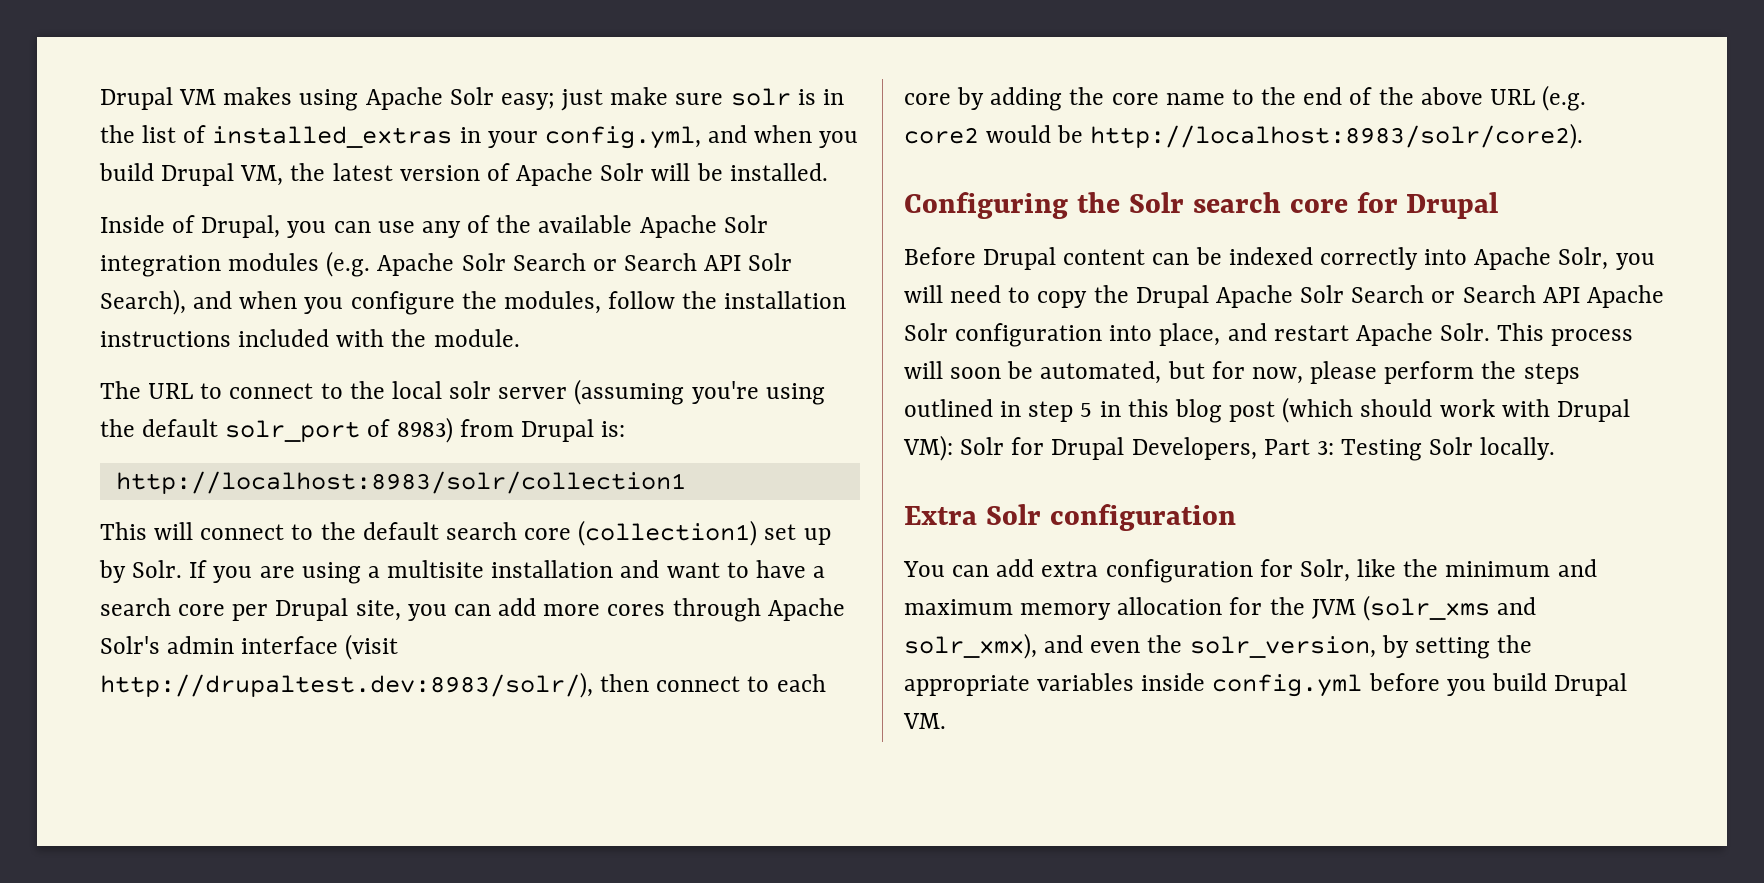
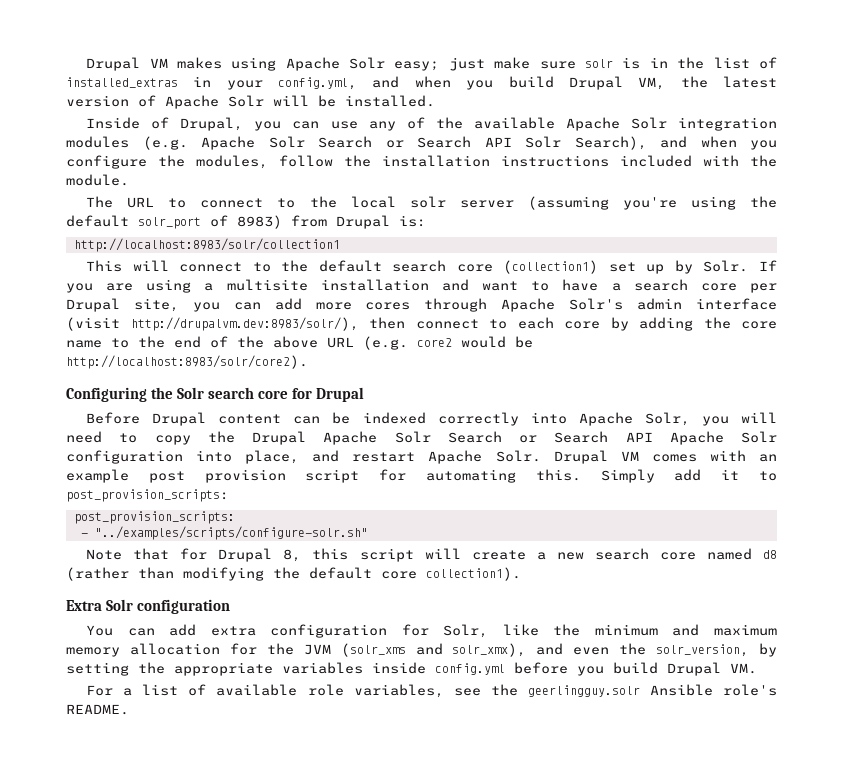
- If you are using a multisite installation and want to have a search core per Drupal site, you can add more cores through Apache Solr's admin interface (visit http://drupaltest.dev:8983/solr/), then connect to each core by adding the core name to the end of the above URL (e.g. core2 would be http://localhost:8983/solr/core2).
+ If you are using a multisite installation and want to have a search core per Drupal site, you can add more cores through Apache Solr's admin interface (visit http://drupalvm.dev:8983/solr/), then connect to each core by adding the core name to the end of the above URL (e.g. core2 would be http://localhost:8983/solr/core2).
- This process will soon be automated, but for now, please perform the steps outlined in step 5 in this blog post (which should work with Drupal VM): Solr for Drupal Developers, Part 3: Testing Solr locally.
+ Drupal VM comes with an example post provision script for automating this. Simply add it to post_provision_scripts:
+ post_provision_scripts:
+ - "../examples/scripts/configure-solr.sh"
+ Note that for Drupal 8, this script will create a new search core named d8 (rather than modifying the default core collection1).
+ For a list of available role variables, see the geerlingguy.solr Ansible role's README.

